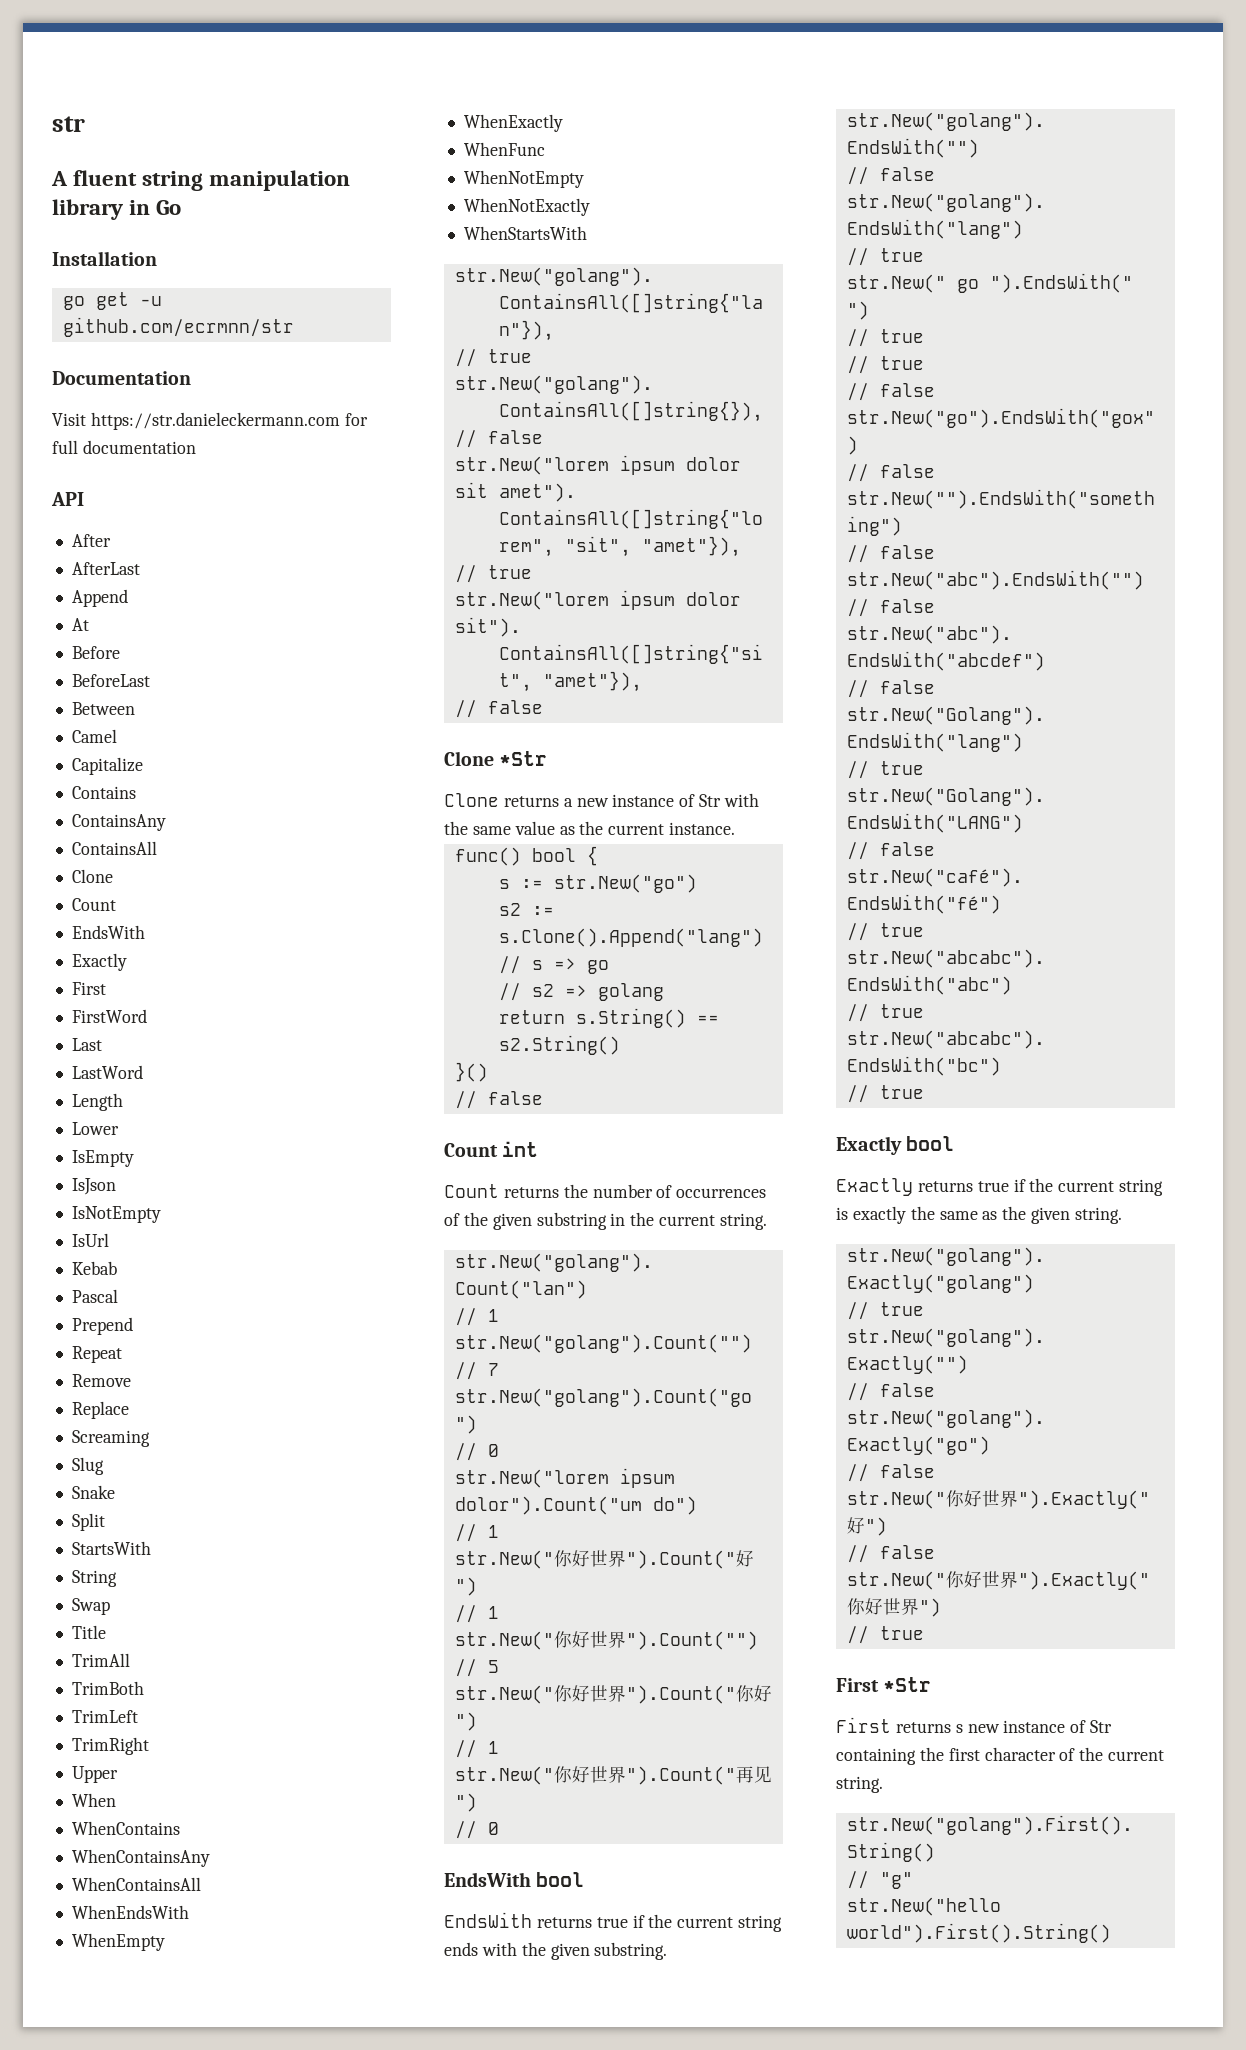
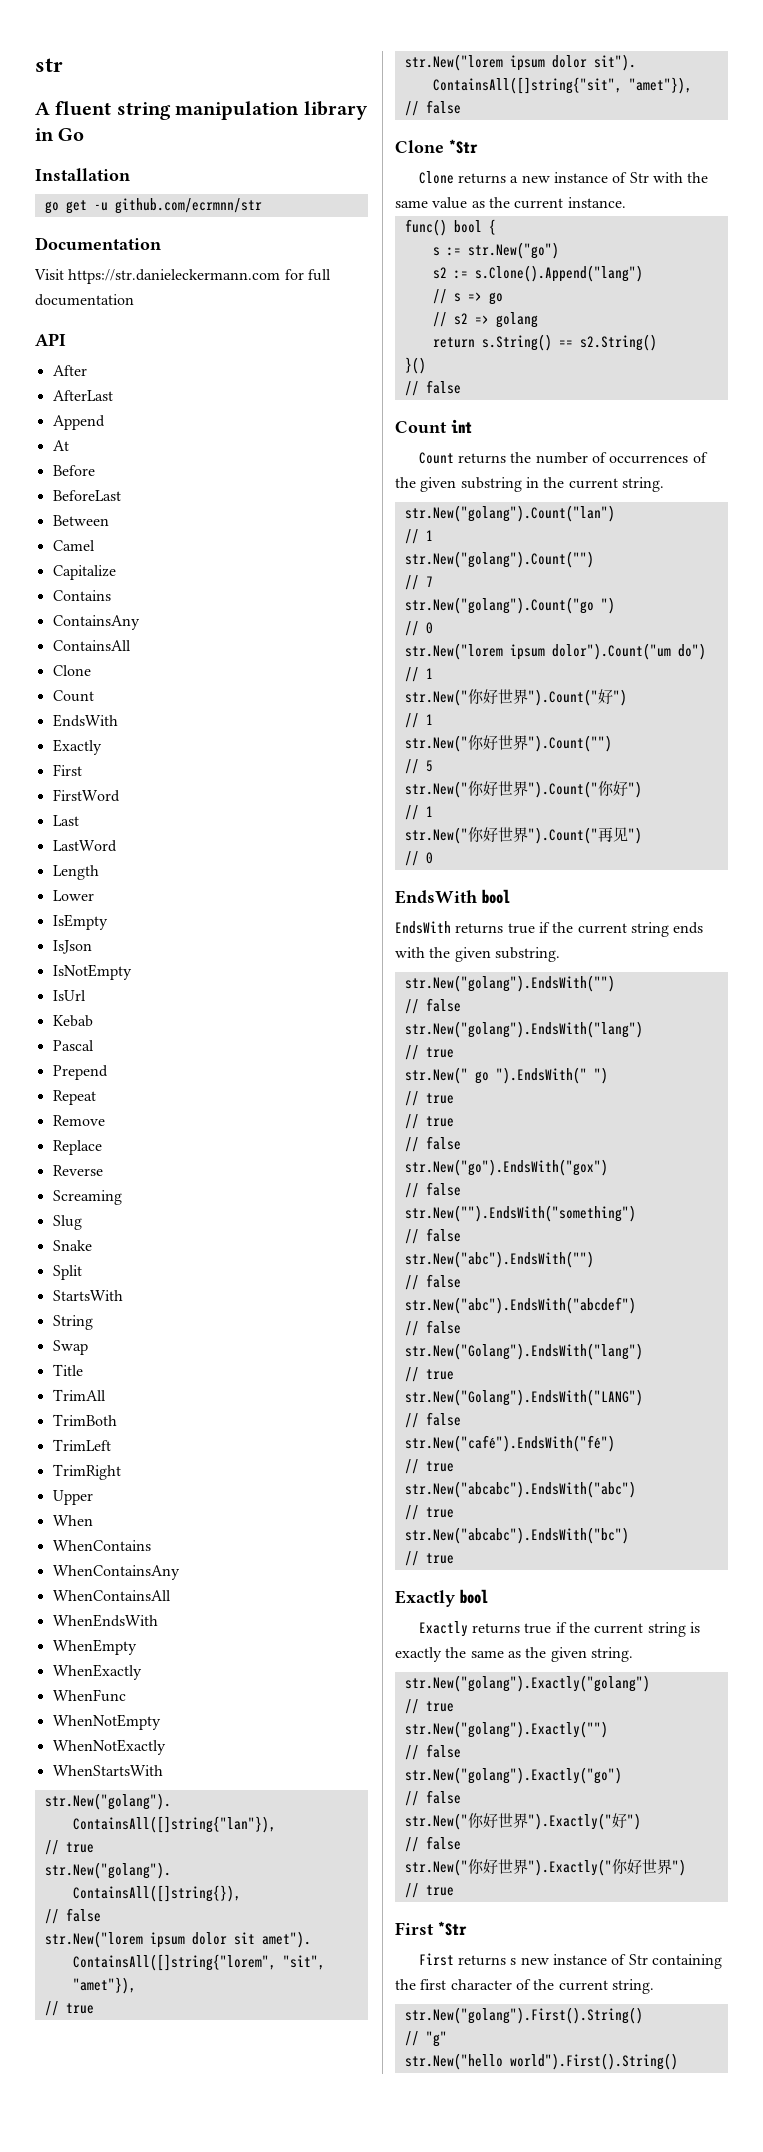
+ Reverse

